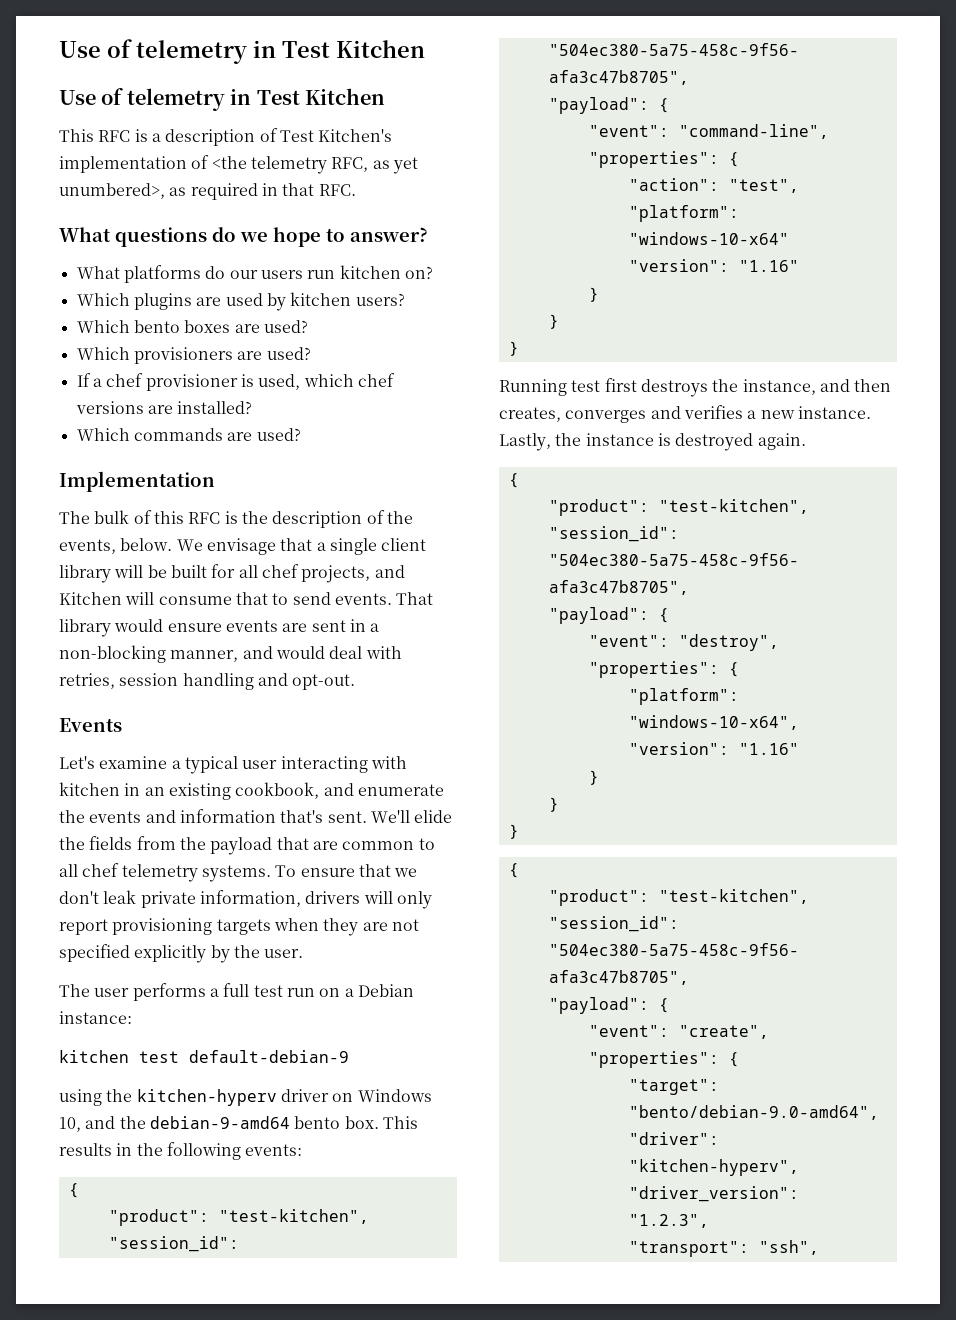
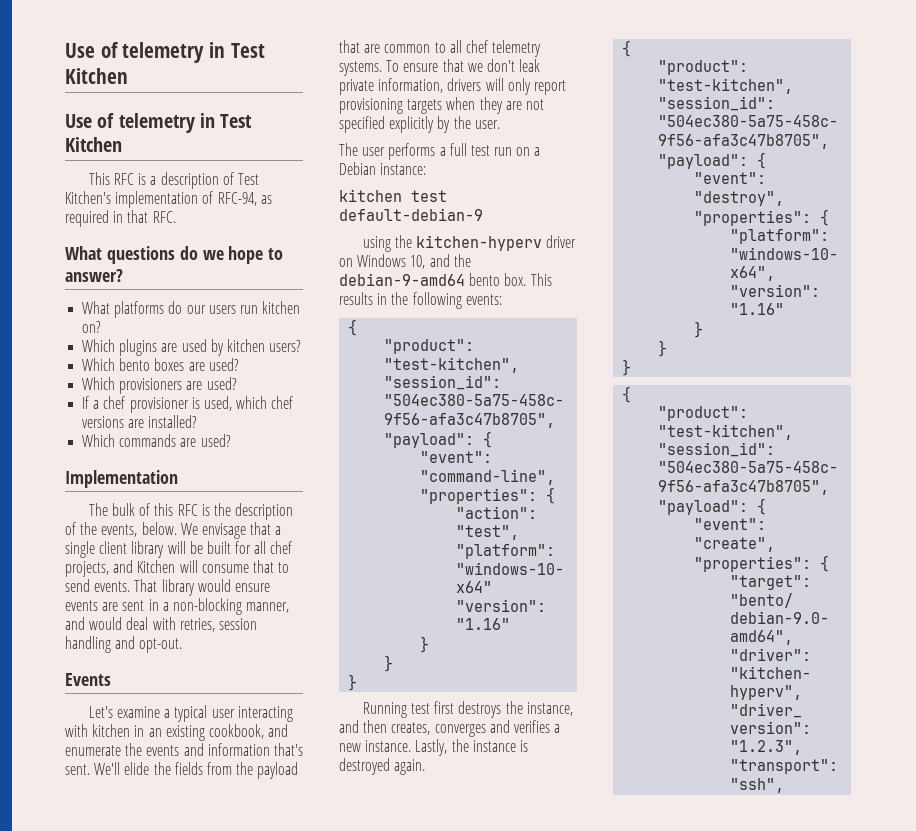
- This RFC is a description of Test Kitchen's implementation of <the telemetry RFC, as yet unumbered>, as required in that RFC.
+ This RFC is a description of Test Kitchen's implementation of RFC-94, as required in that RFC.

